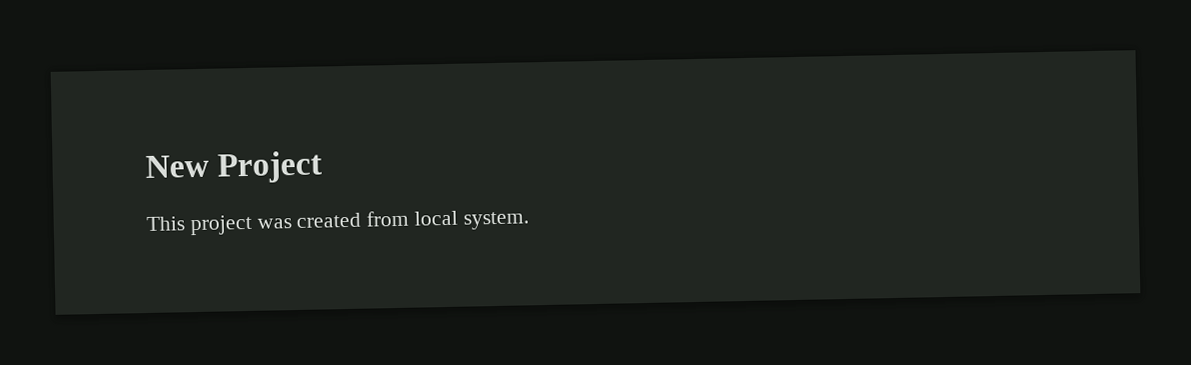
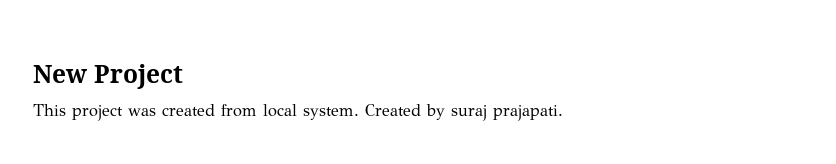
+ Created by suraj prajapati.

